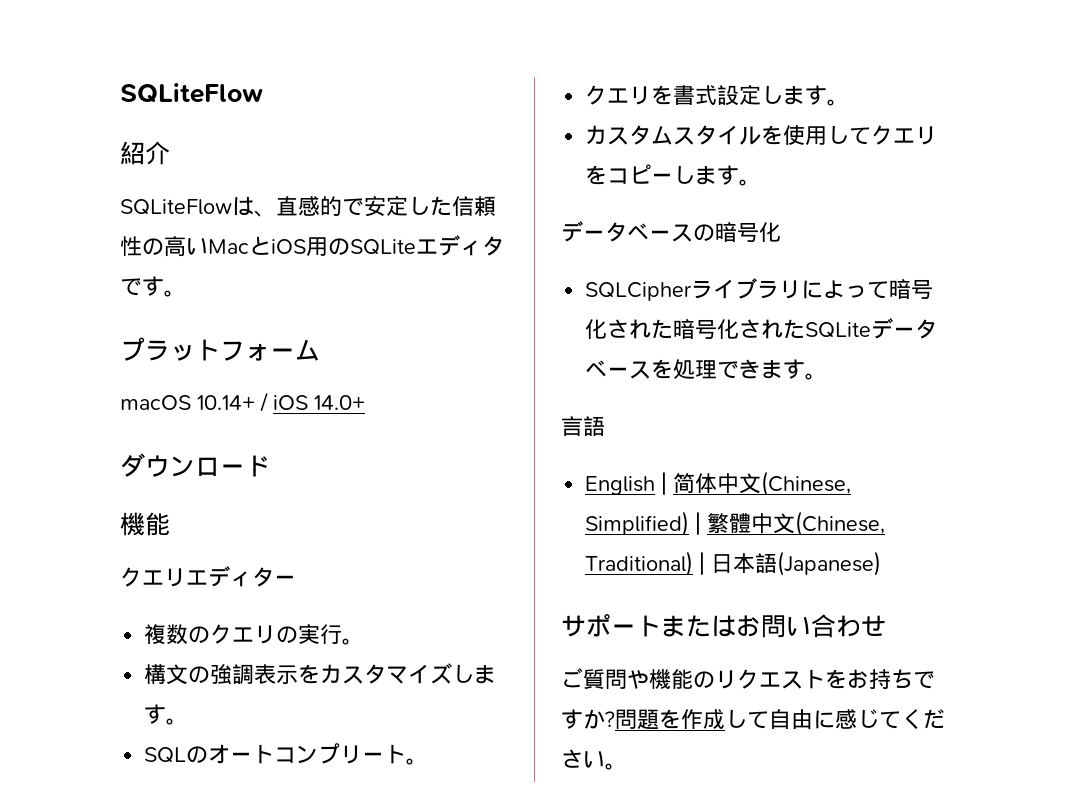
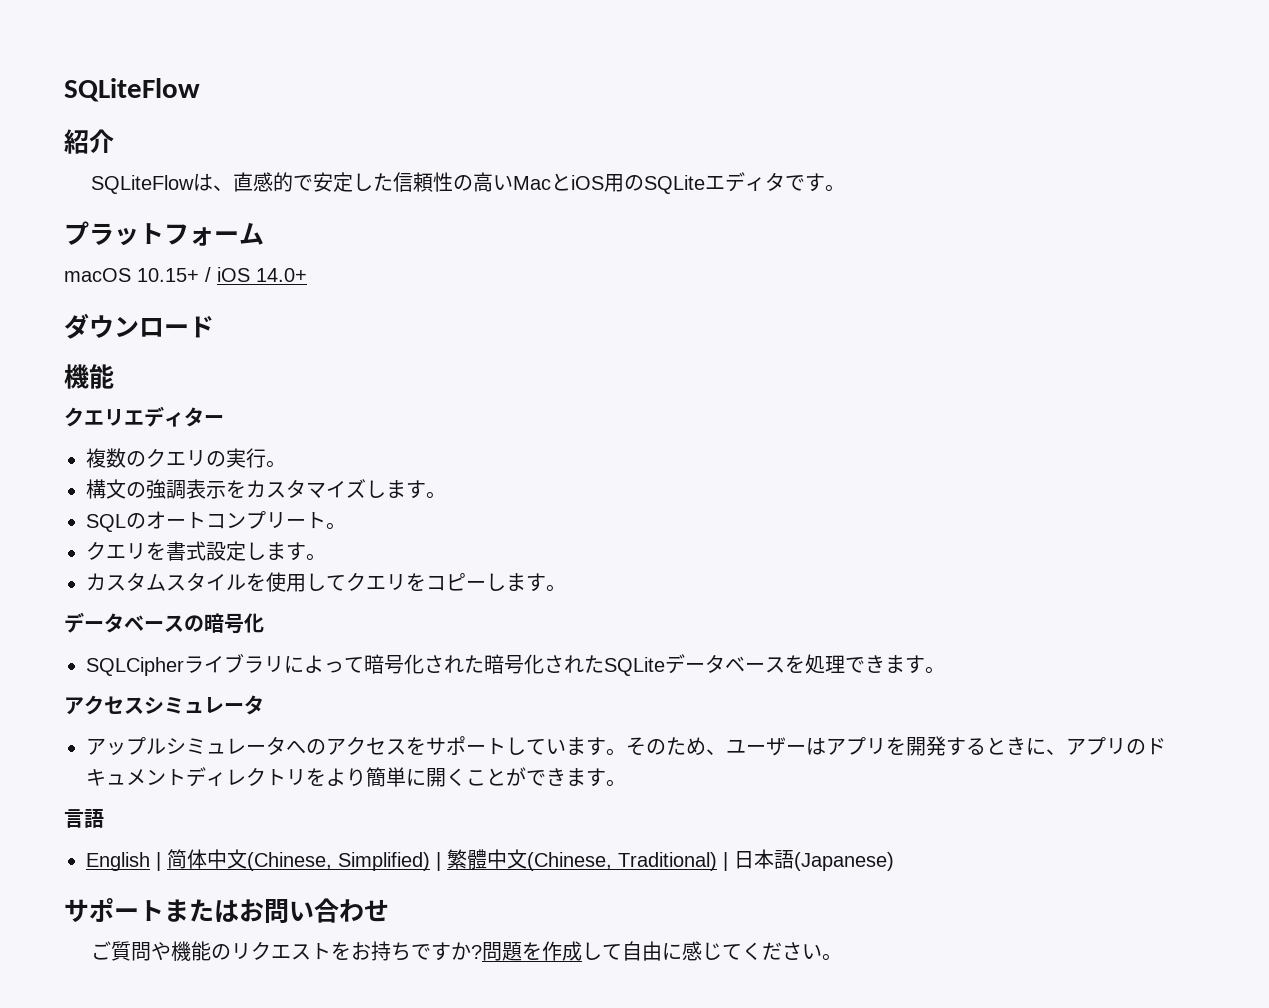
- macOS 10.14+ / iOS 14.0+
+ macOS 10.15+ / iOS 14.0+
+ アクセスシミュレータ
+ アップルシミュレータへのアクセスをサポートしています。そのため、ユーザーはアプリを開発するときに、アプリのドキュメントディレクトリをより簡単に開くことができます。

